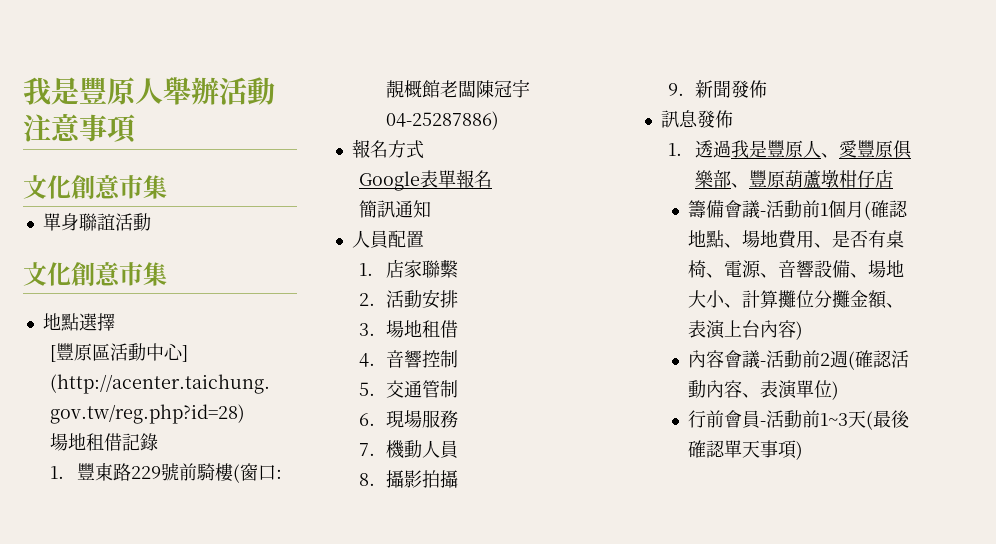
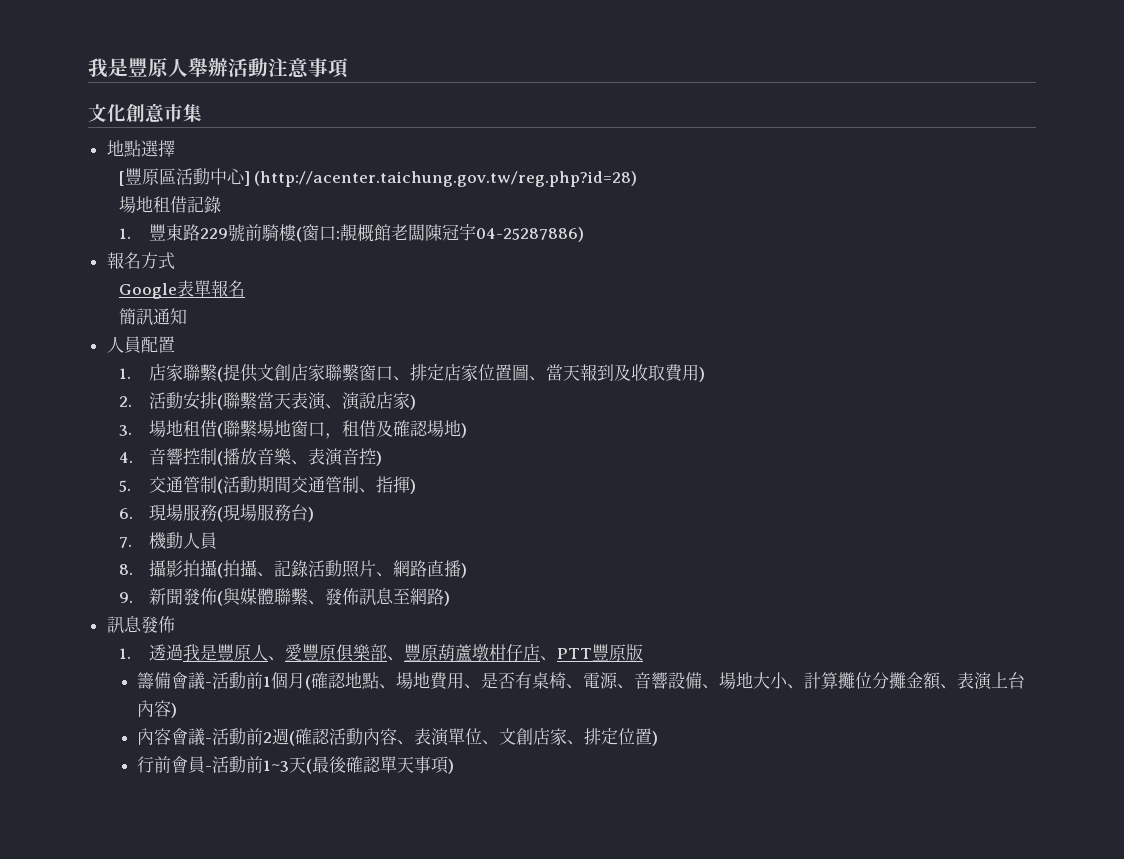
- 單身聯誼活動
- 文化創意市集
- 1.店家聯繫
- 2.活動安排
- 3.場地租借
- 4.音響控制
- 5.交通管制
+ 1.店家聯繫(提供文創店家聯繫窗口、排定店家位置圖、當天報到及收取費用)
+ 2.活動安排(聯繫當天表演、演說店家)
+ 3.場地租借(聯繫場地窗口，租借及確認場地)
+ 4.音響控制(播放音樂、表演音控)
+ 5.交通管制(活動期間交通管制、指揮)
- 6.現場服務
+ 6.現場服務(現場服務台)
- 8.攝影拍攝
- 9.新聞發佈
+ 8.攝影拍攝(拍攝、記錄活動照片、網路直播)
+ 9.新聞發佈(與媒體聯繫、發佈訊息至網路)
- 1.透過我是豐原人、愛豐原俱樂部、豐原葫蘆墩柑仔店
+ 1.透過我是豐原人、愛豐原俱樂部、豐原葫蘆墩柑仔店、PTT豐原版
- 內容會議-活動前2週(確認活動內容、表演單位)
+ 內容會議-活動前2週(確認活動內容、表演單位、文創店家、排定位置)

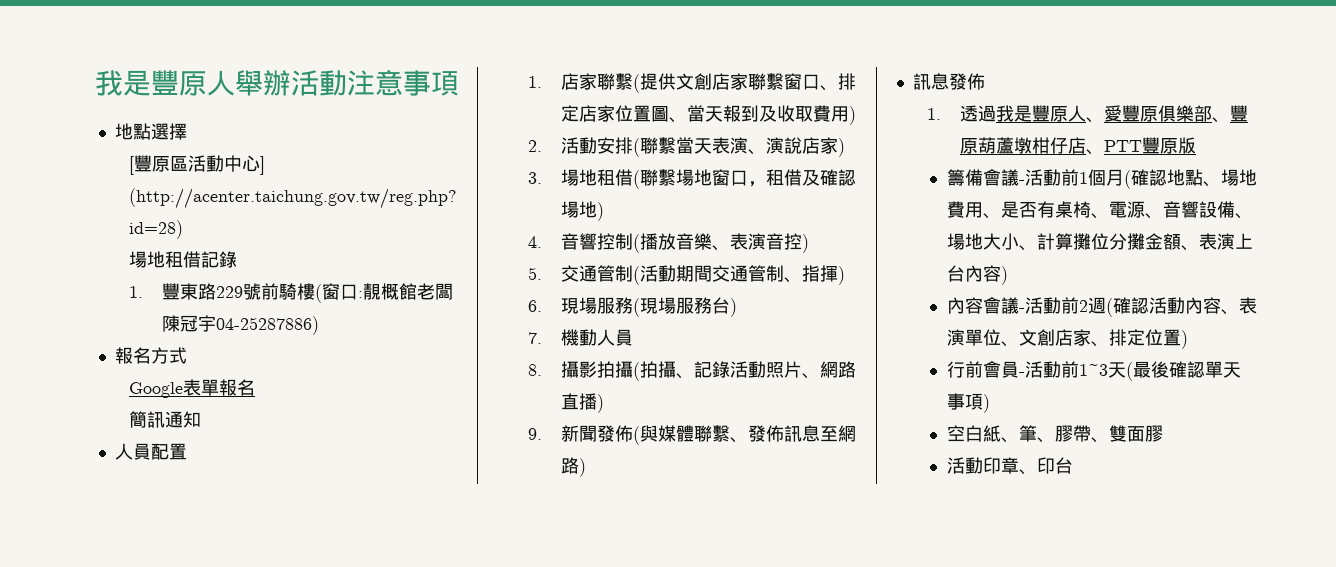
- 文化創意市集
+ 空白紙、筆、膠帶、雙面膠
+ 活動印章、印台

